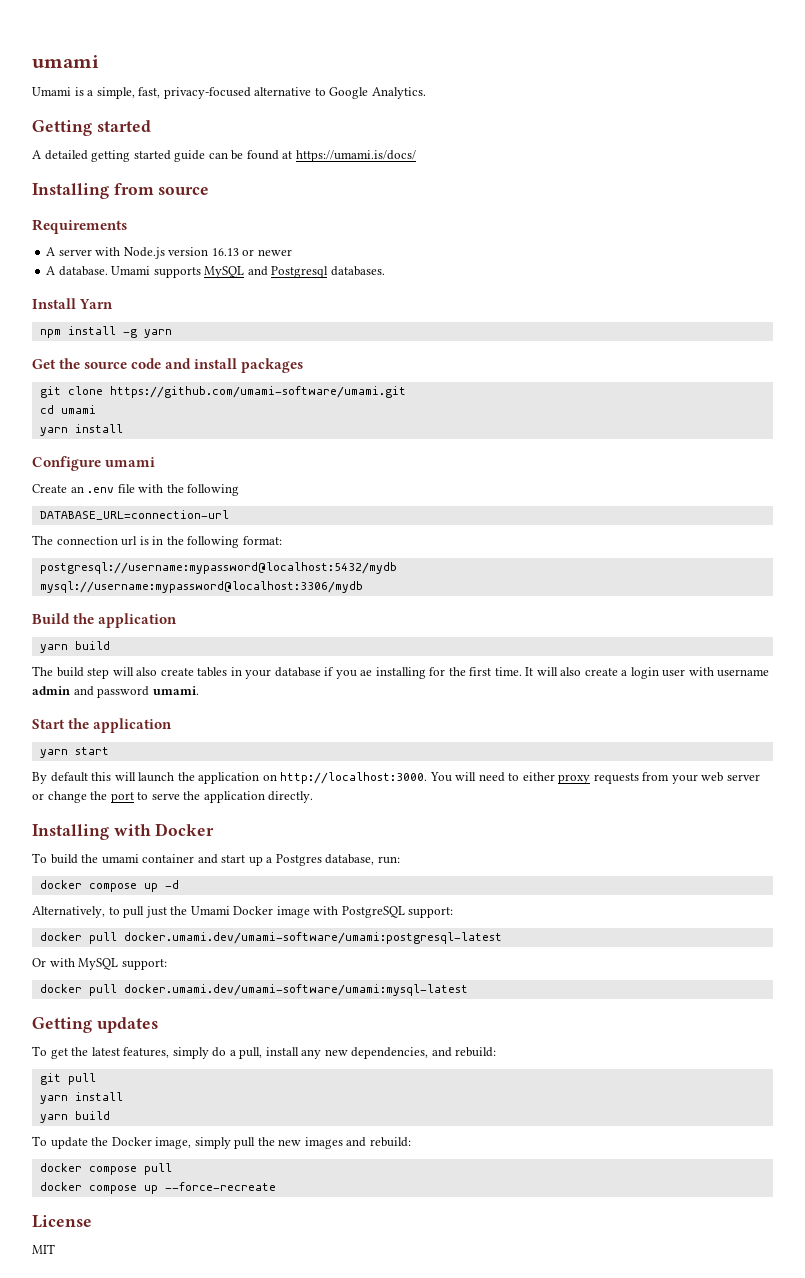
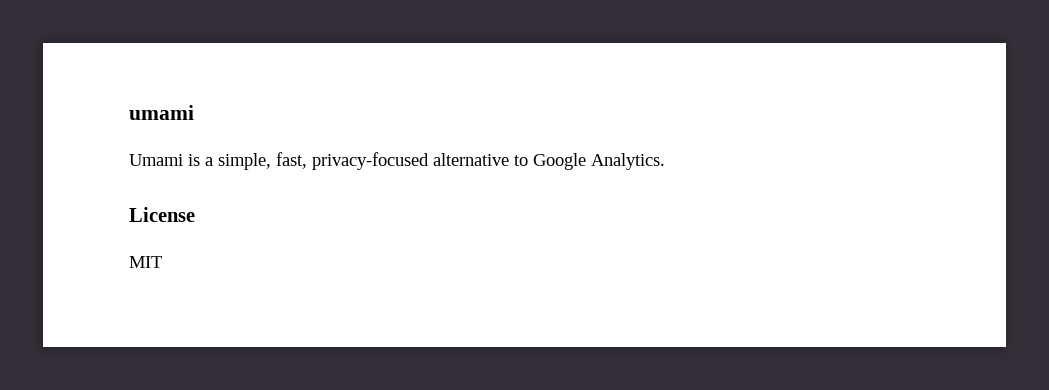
- Getting started
- A detailed getting started guide can be found at https://umami.is/docs/
- Installing from source
- Requirements
- A server with Node.js version 16.13 or newer
- A database. Umami supports MySQL and Postgresql databases.
- Install Yarn
- npm install -g yarn
- Get the source code and install packages
- git clone https://github.com/umami-software/umami.git
- cd umami
- yarn install
- Configure umami
- Create an .env file with the following
- DATABASE_URL=connection-url
- The connection url is in the following format:
- postgresql://username:mypassword@localhost:5432/mydb
- mysql://username:mypassword@localhost:3306/mydb
- Build the application
- yarn build
- The build step will also create tables in your database if you ae installing for the first time. It will also create a login user with username admin and password umami.
- Start the application
- yarn start
- By default this will launch the application on http://localhost:3000. You will need to either proxy requests from your web server or change the port to serve the application directly.
- Installing with Docker
- To build the umami container and start up a Postgres database, run:
- docker compose up -d
- Alternatively, to pull just the Umami Docker image with PostgreSQL support:
- docker pull docker.umami.dev/umami-software/umami:postgresql-latest
- Or with MySQL support:
- docker pull docker.umami.dev/umami-software/umami:mysql-latest
- Getting updates
- To get the latest features, simply do a pull, install any new dependencies, and rebuild:
- git pull
- yarn install
- yarn build
- To update the Docker image, simply pull the new images and rebuild:
- docker compose pull
- docker compose up --force-recreate

